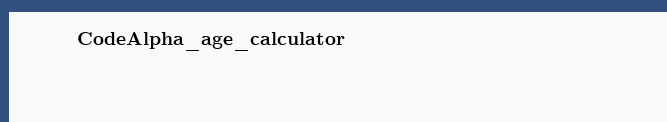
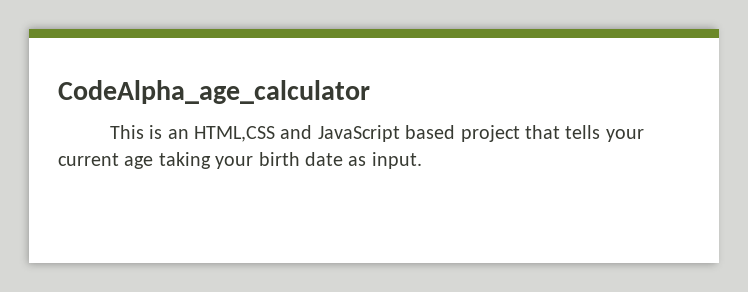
+ This is an HTML,CSS and JavaScript based project that tells your current age taking your birth date as input.

